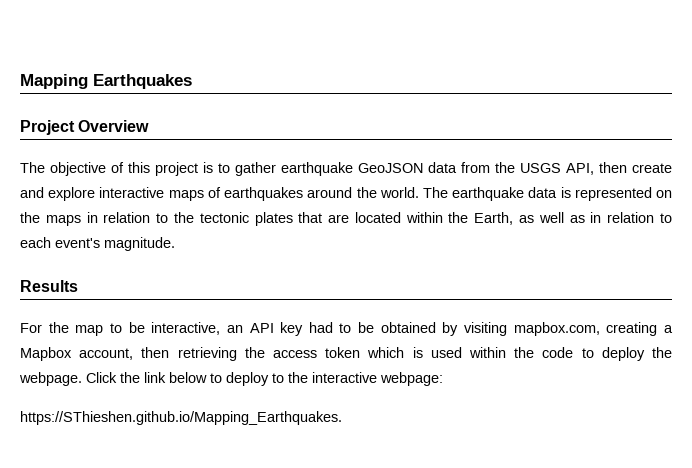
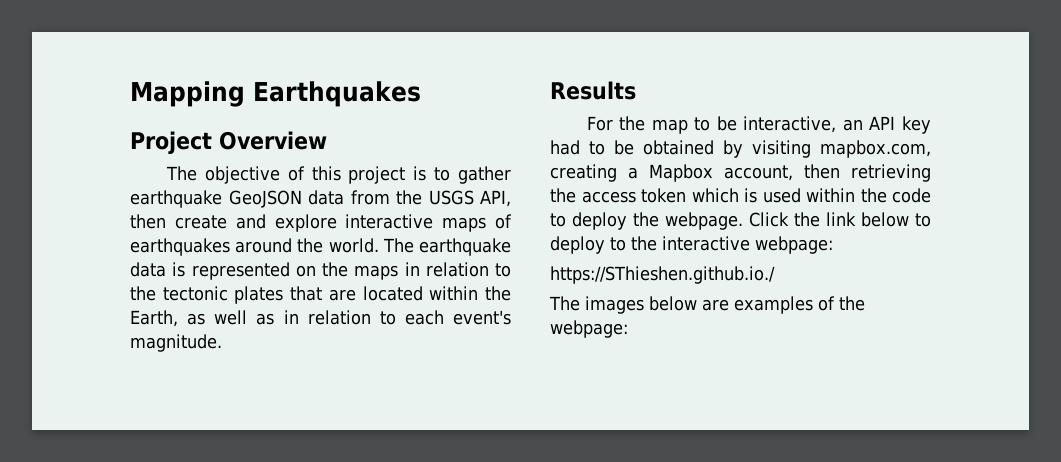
- https://SThieshen.github.io/Mapping_Earthquakes.
+ https://SThieshen.github.io./
+ The images below are examples of the webpage:

